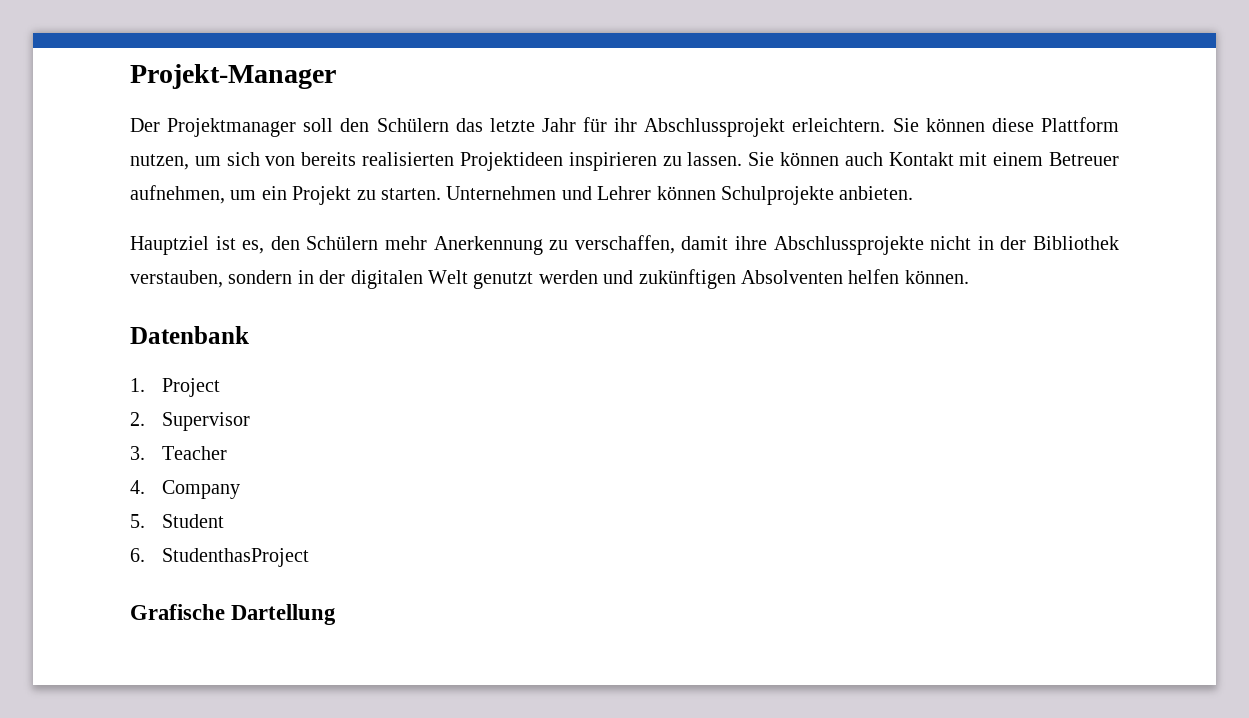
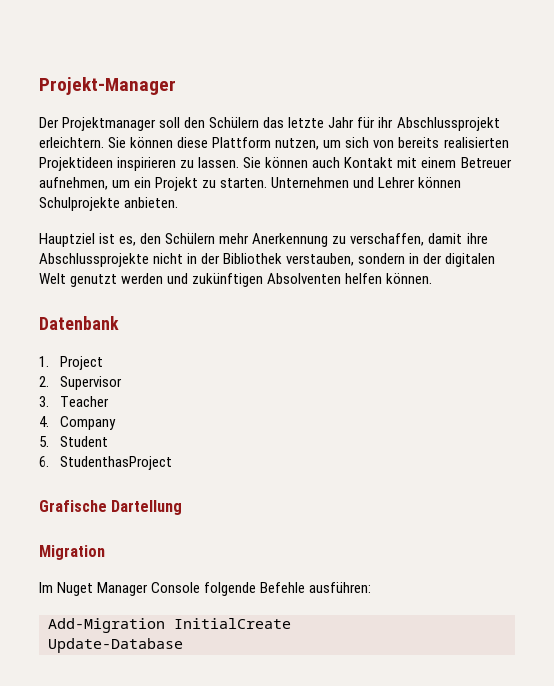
+ Migration
+ Im Nuget Manager Console folgende Befehle ausführen:
+ Add-Migration InitialCreate
+ Update-Database

